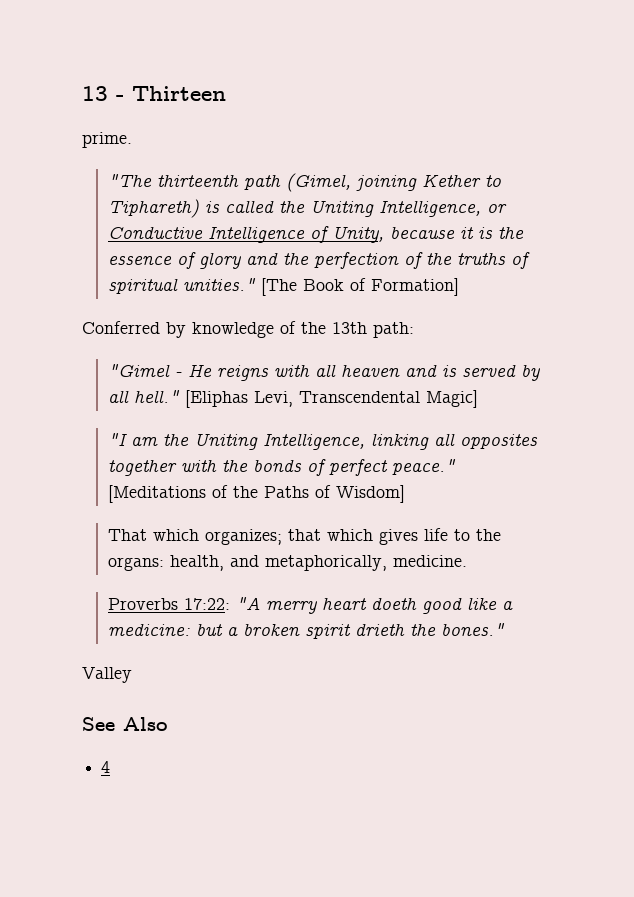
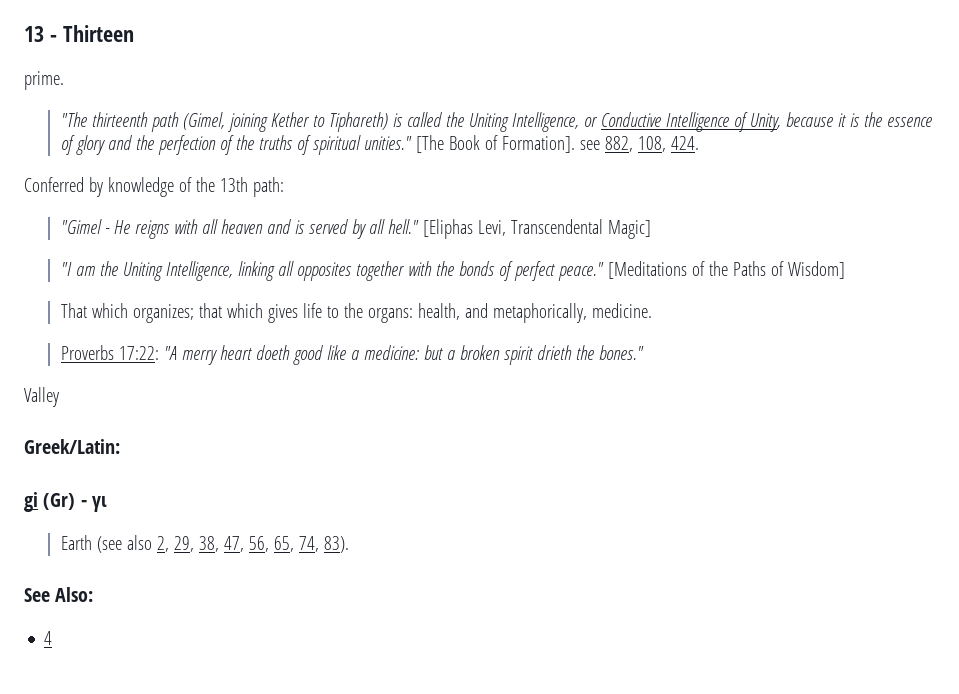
- [The Book of Formation]
+ [The Book of Formation]. see 882, 108, 424.
+ Greek/Latin:
+ gi (Gr) - γι
+ Earth (see also 2, 29, 38, 47, 56, 65, 74, 83).
- See Also
+ See Also:

